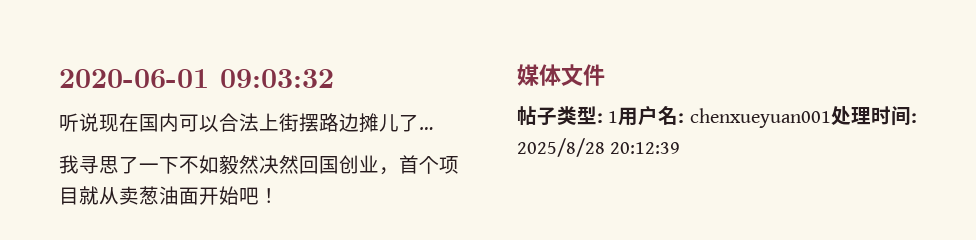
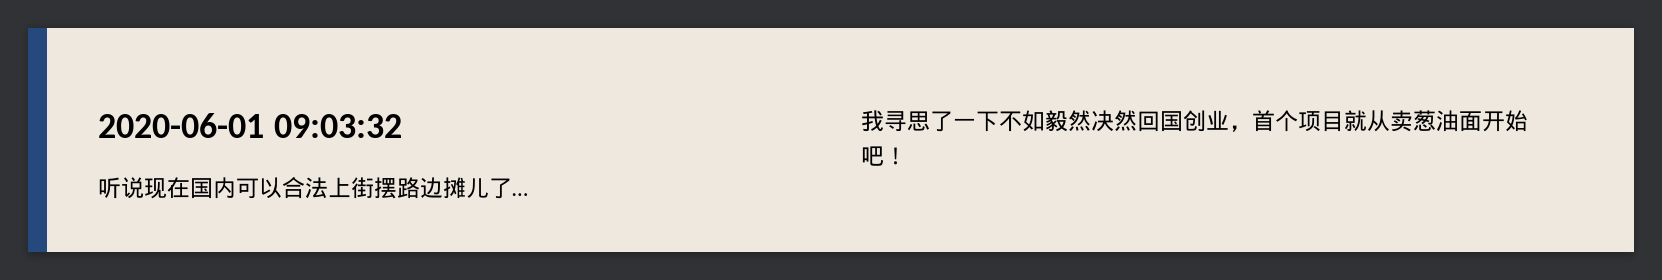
- 媒体文件
- 帖子类型: 1用户名: chenxueyuan001处理时间: 2025/8/28 20:12:39

